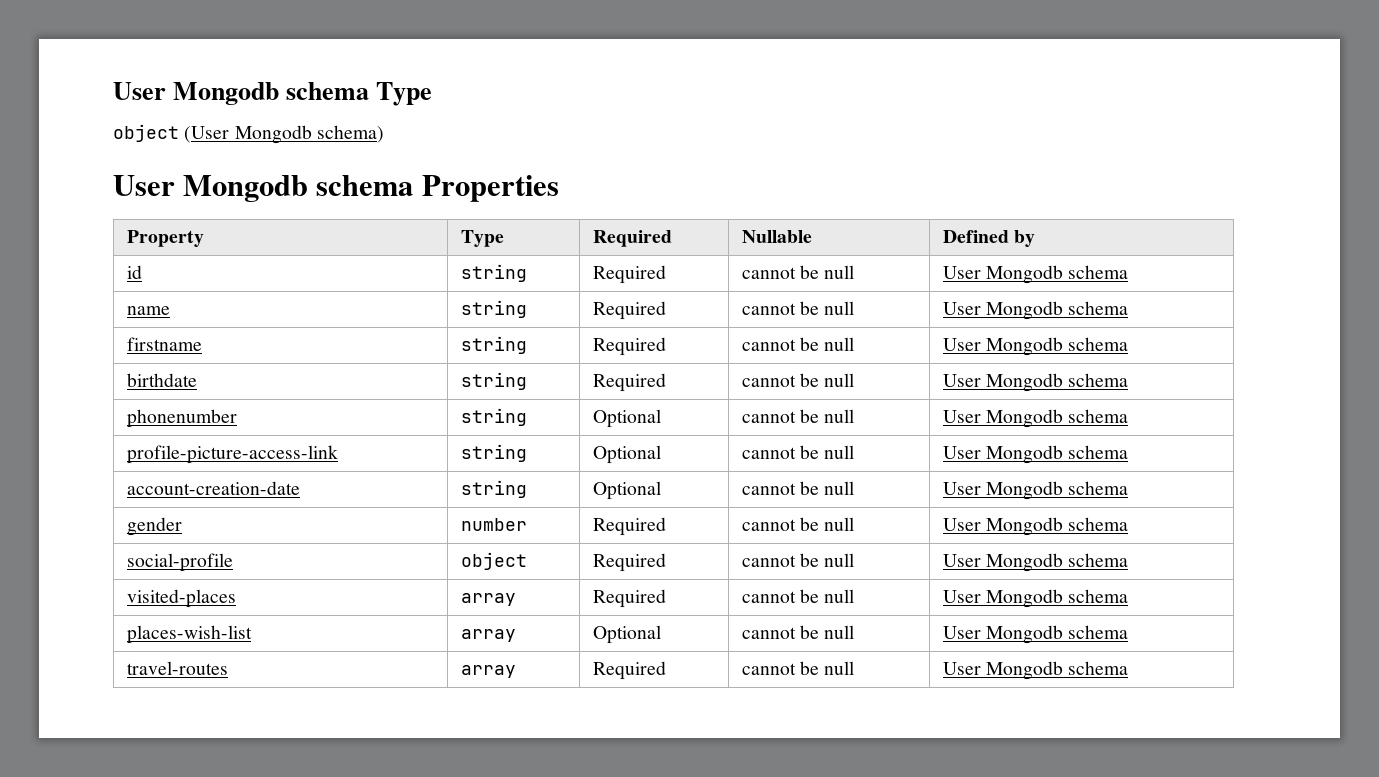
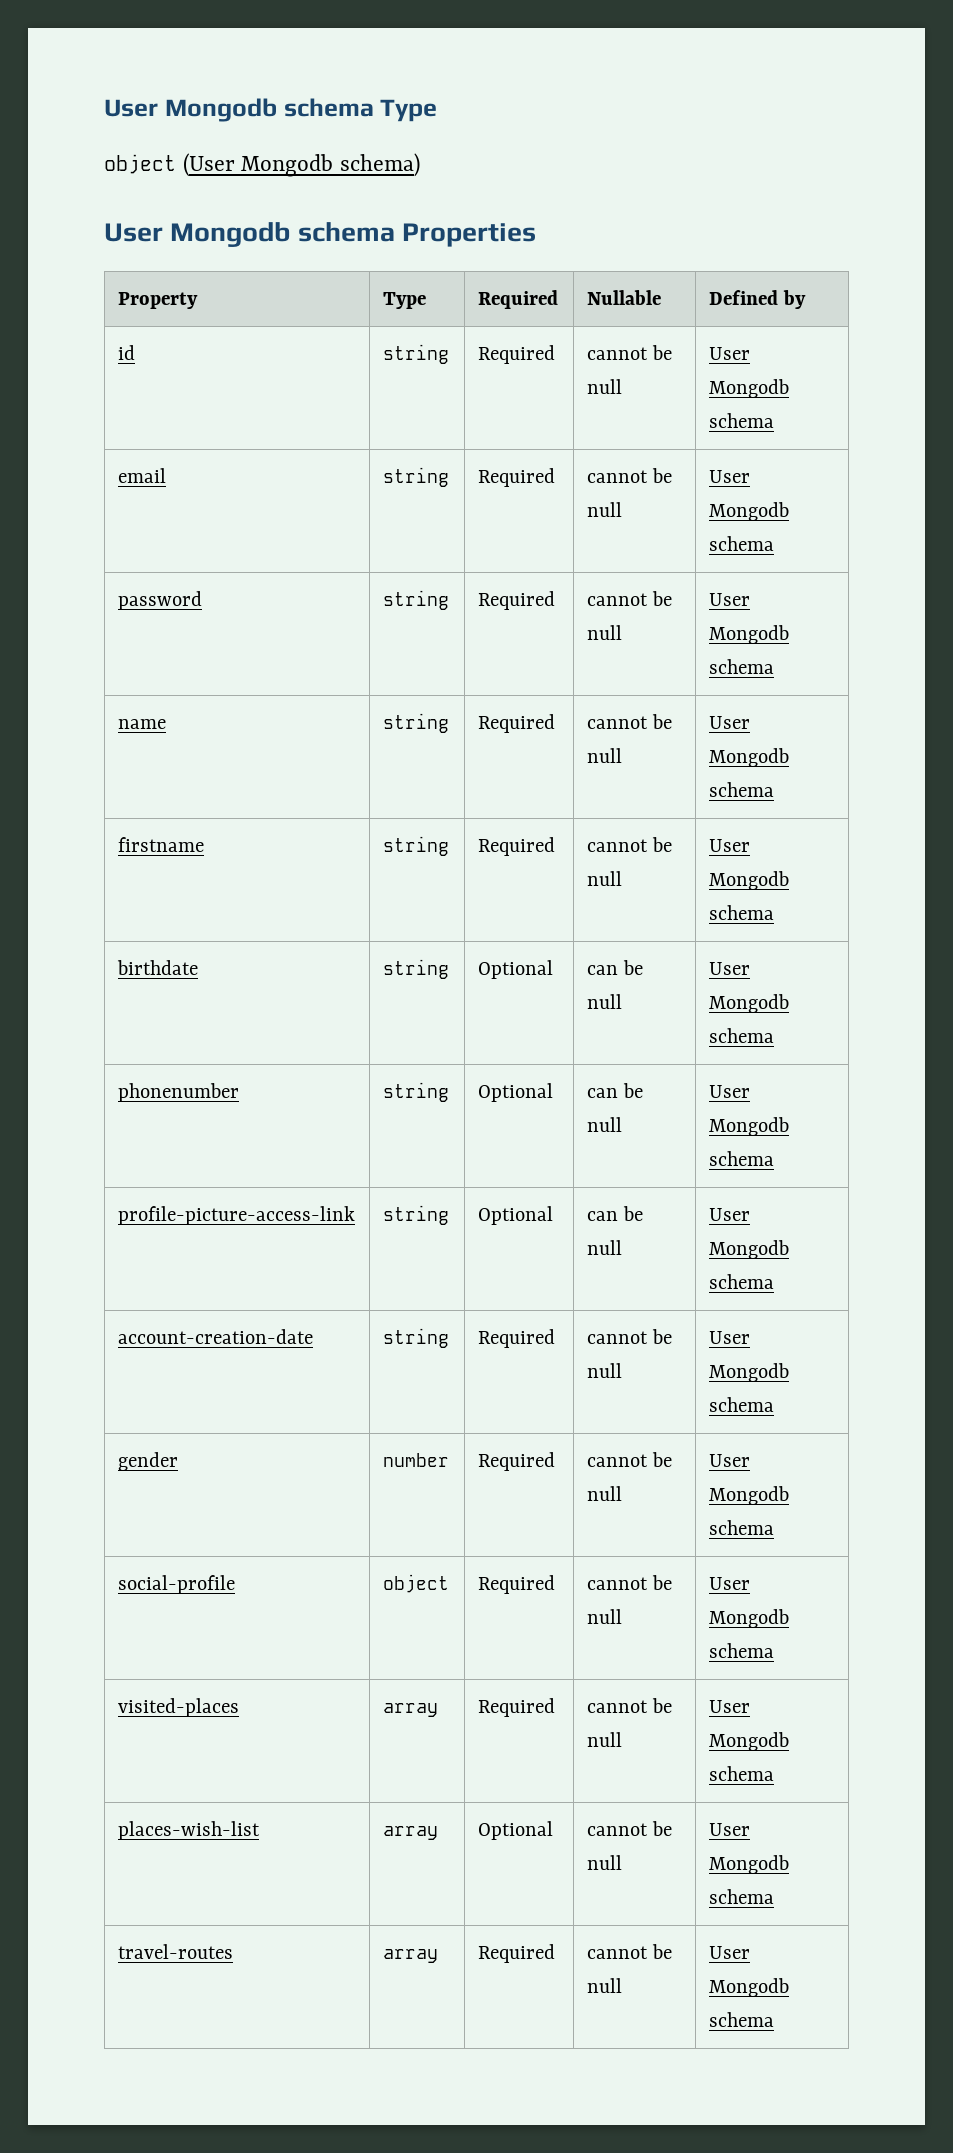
+ email | string | Required | cannot be null | User Mongodb schema
+ password | string | Required | cannot be null | User Mongodb schema
- birthdate | string | Required | cannot be null | User Mongodb schema
+ birthdate | string | Optional | can be null | User Mongodb schema
- phonenumber | string | Optional | cannot be null | User Mongodb schema
+ phonenumber | string | Optional | can be null | User Mongodb schema
- profile-picture-access-link | string | Optional | cannot be null | User Mongodb schema
+ profile-picture-access-link | string | Optional | can be null | User Mongodb schema
- account-creation-date | string | Optional | cannot be null | User Mongodb schema
+ account-creation-date | string | Required | cannot be null | User Mongodb schema

